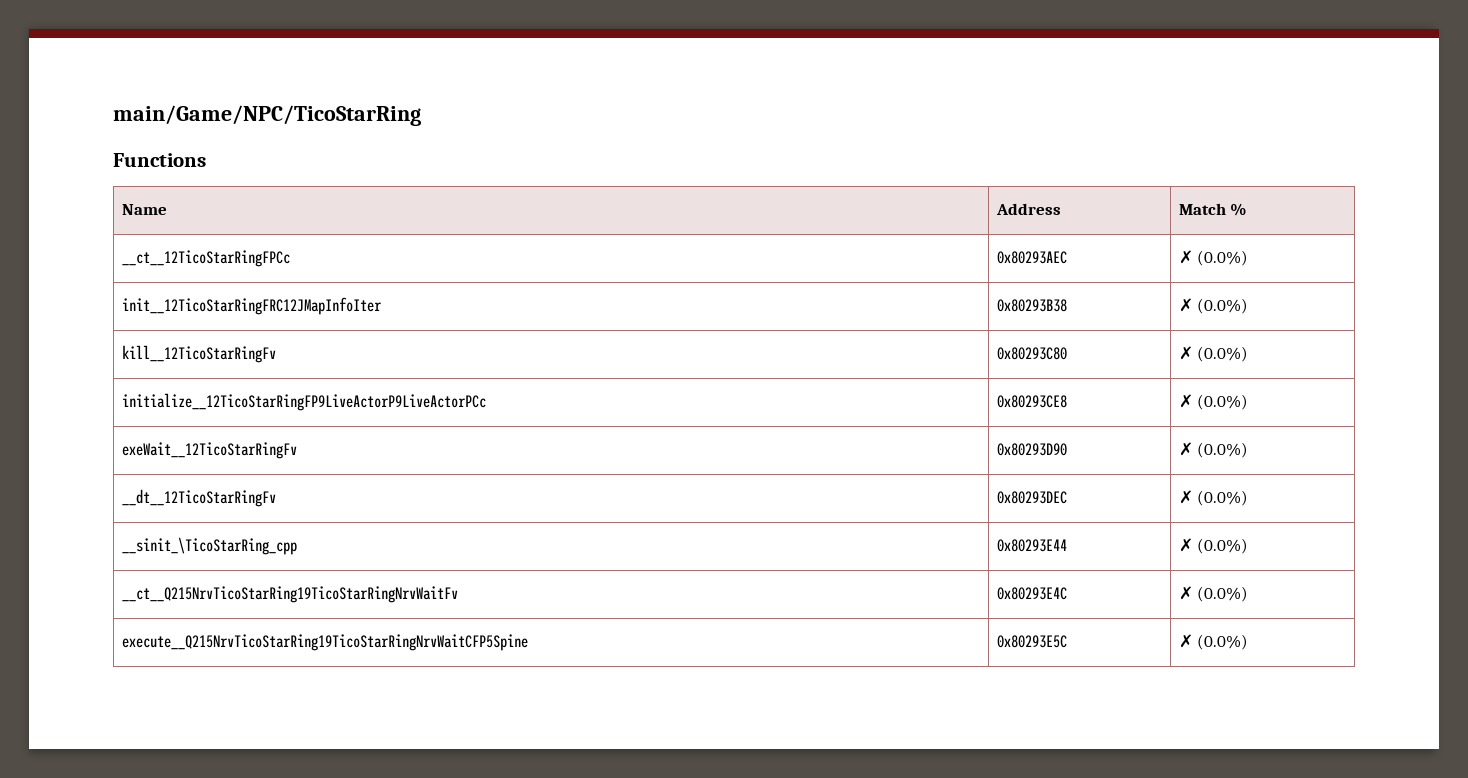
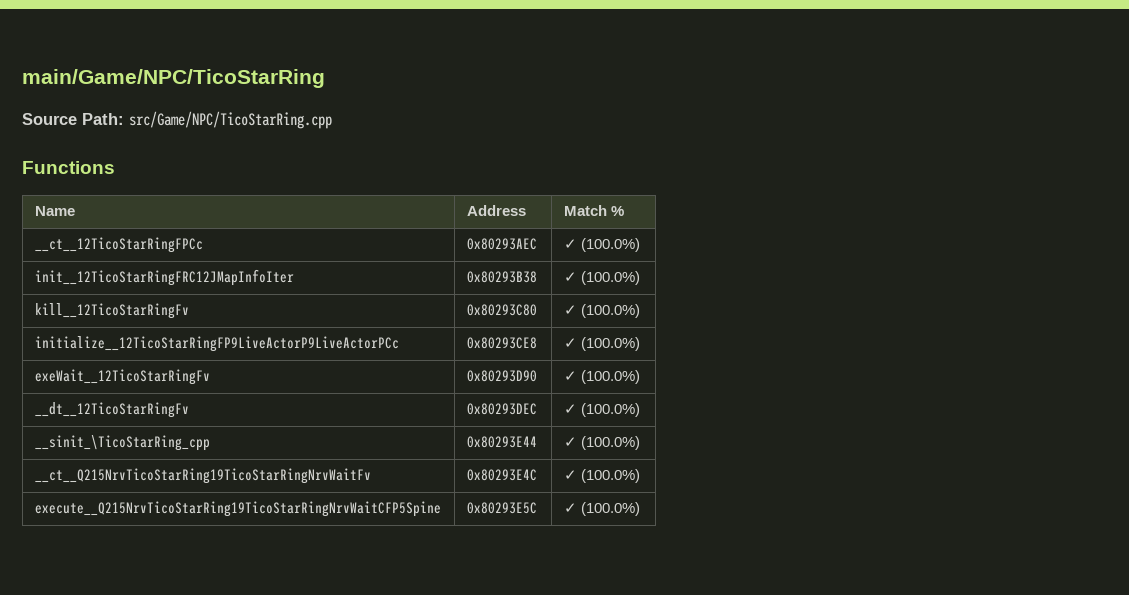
+ Source Path: src/Game/NPC/TicoStarRing.cpp
- __ct__12TicoStarRingFPCc | 0x80293AEC | ✗ (0.0%)
+ __ct__12TicoStarRingFPCc | 0x80293AEC | ✓ (100.0%)
- init__12TicoStarRingFRC12JMapInfoIter | 0x80293B38 | ✗ (0.0%)
+ init__12TicoStarRingFRC12JMapInfoIter | 0x80293B38 | ✓ (100.0%)
- kill__12TicoStarRingFv | 0x80293C80 | ✗ (0.0%)
+ kill__12TicoStarRingFv | 0x80293C80 | ✓ (100.0%)
- initialize__12TicoStarRingFP9LiveActorP9LiveActorPCc | 0x80293CE8 | ✗ (0.0%)
+ initialize__12TicoStarRingFP9LiveActorP9LiveActorPCc | 0x80293CE8 | ✓ (100.0%)
- exeWait__12TicoStarRingFv | 0x80293D90 | ✗ (0.0%)
+ exeWait__12TicoStarRingFv | 0x80293D90 | ✓ (100.0%)
- __dt__12TicoStarRingFv | 0x80293DEC | ✗ (0.0%)
+ __dt__12TicoStarRingFv | 0x80293DEC | ✓ (100.0%)
- __sinit_\TicoStarRing_cpp | 0x80293E44 | ✗ (0.0%)
+ __sinit_\TicoStarRing_cpp | 0x80293E44 | ✓ (100.0%)
- __ct__Q215NrvTicoStarRing19TicoStarRingNrvWaitFv | 0x80293E4C | ✗ (0.0%)
+ __ct__Q215NrvTicoStarRing19TicoStarRingNrvWaitFv | 0x80293E4C | ✓ (100.0%)
- execute__Q215NrvTicoStarRing19TicoStarRingNrvWaitCFP5Spine | 0x80293E5C | ✗ (0.0%)
+ execute__Q215NrvTicoStarRing19TicoStarRingNrvWaitCFP5Spine | 0x80293E5C | ✓ (100.0%)

